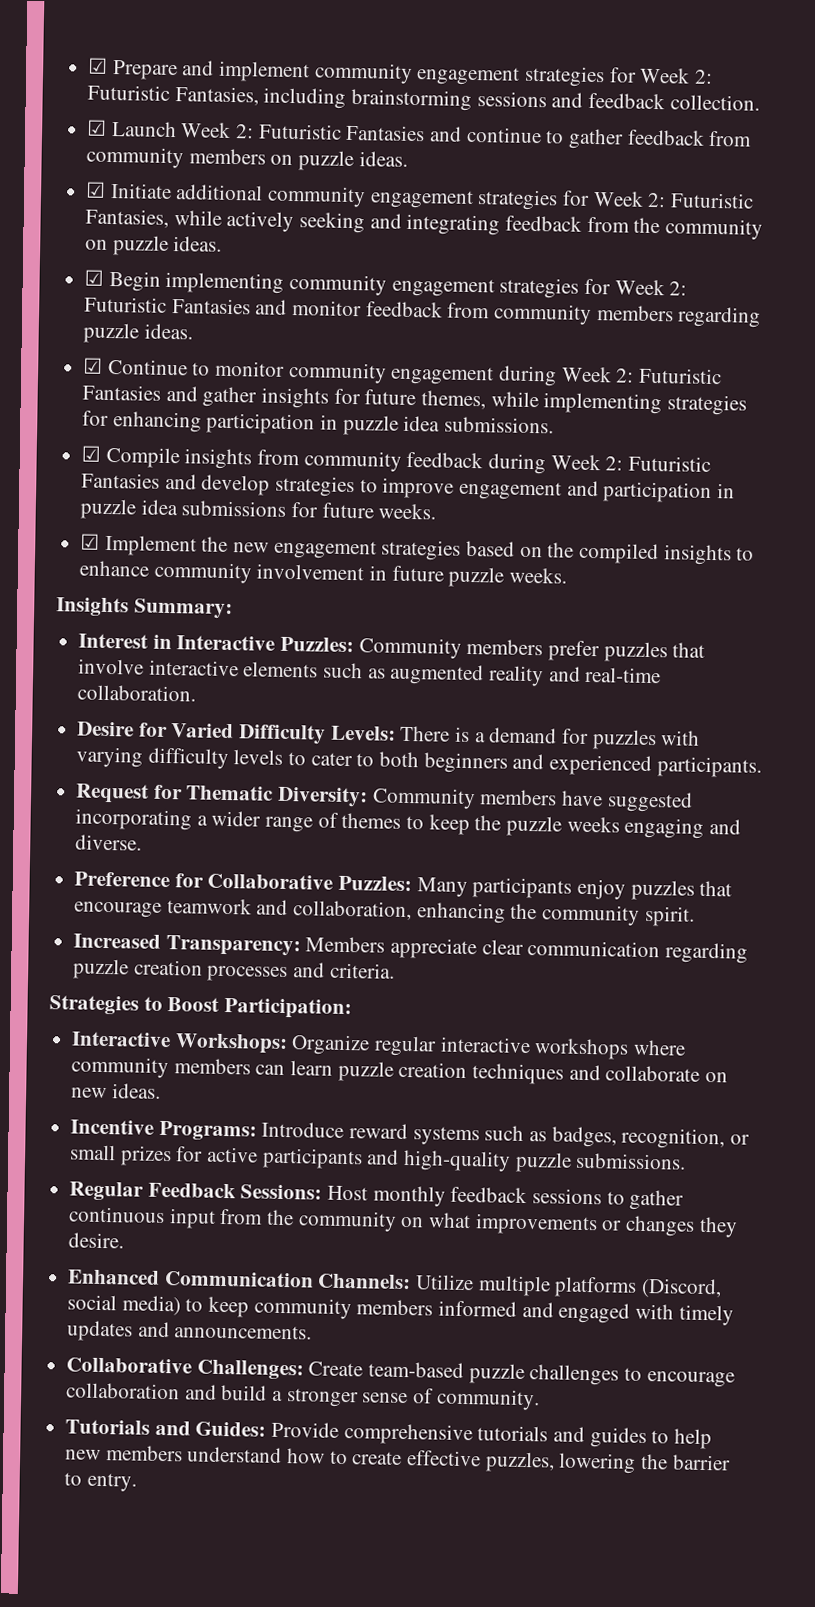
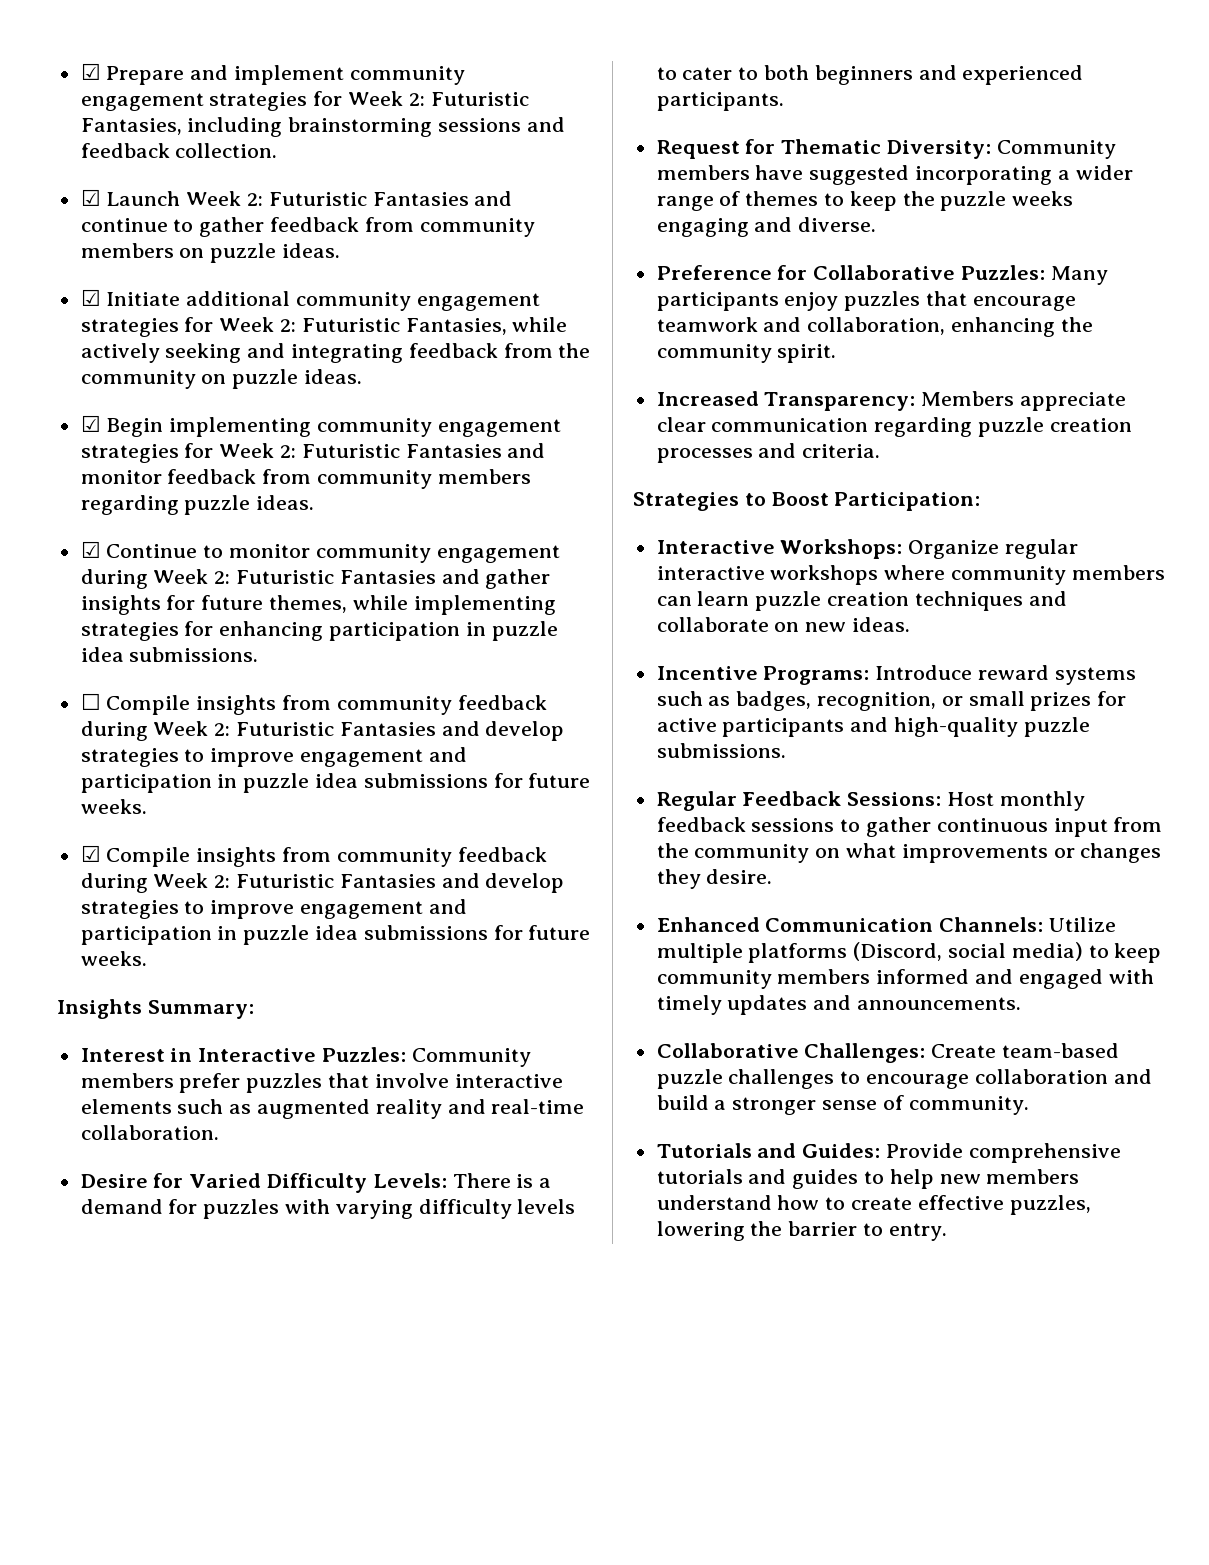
- ☑ Compile insights from community feedback during Week 2: Futuristic Fantasies and develop strategies to improve engagement and participation in puzzle idea submissions for future weeks.
+ ☐ Compile insights from community feedback during Week 2: Futuristic Fantasies and develop strategies to improve engagement and participation in puzzle idea submissions for future weeks.
- ☑ Implement the new engagement strategies based on the compiled insights to enhance community involvement in future puzzle weeks.
+ ☑ Compile insights from community feedback during Week 2: Futuristic Fantasies and develop strategies to improve engagement and participation in puzzle idea submissions for future weeks.

